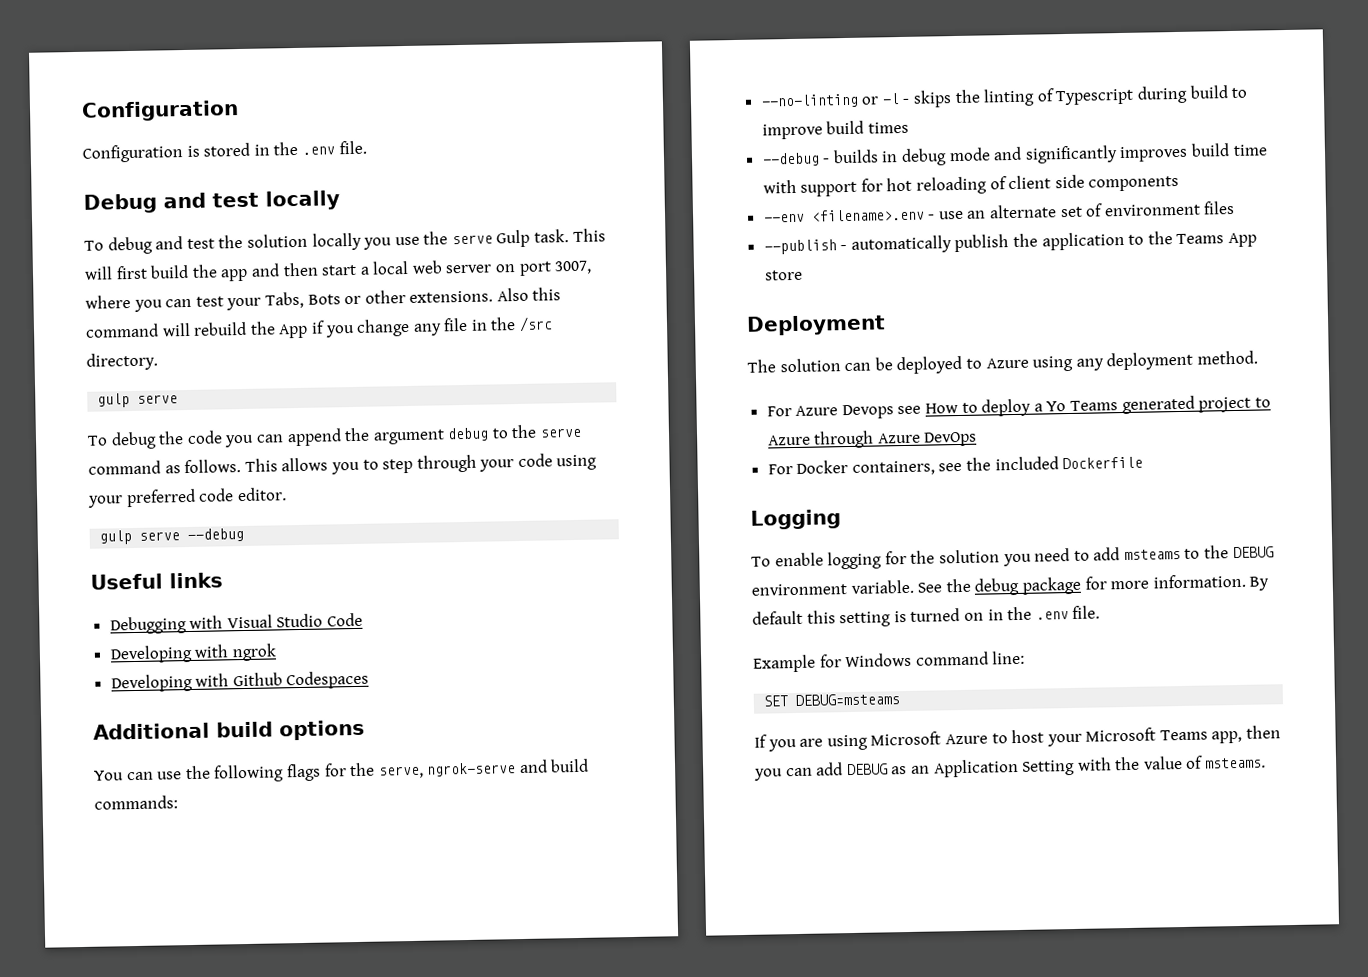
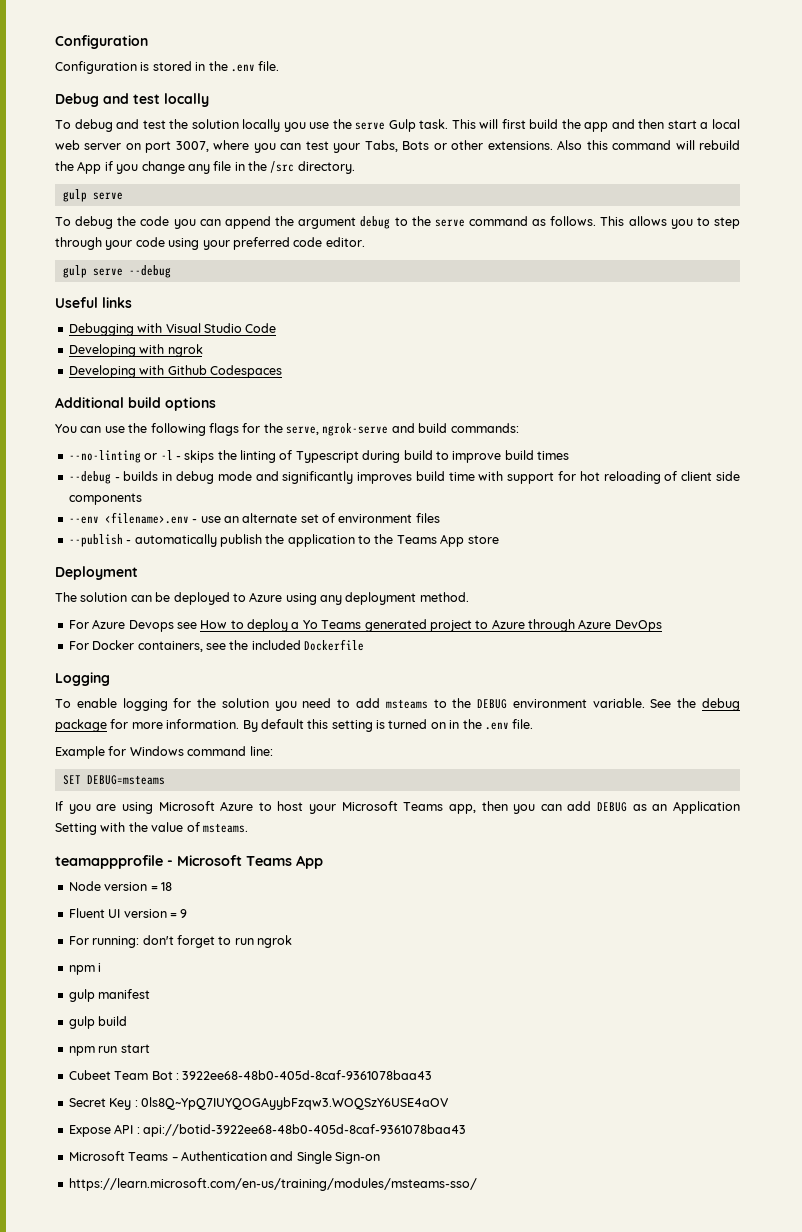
+ teamappprofile - Microsoft Teams App
+ Node version = 18
+ Fluent UI version = 9
+ For running: don't forget to run ngrok
+ npm i
+ gulp manifest
+ gulp build
+ npm run start
+ Cubeet Team Bot : 3922ee68-48b0-405d-8caf-9361078baa43
+ Secret Key : 0ls8Q~YpQ7IUYQOGAyybFzqw3.WOQSzY6USE4aOV
+ Expose API : api://botid-3922ee68-48b0-405d-8caf-9361078baa43
+ Microsoft Teams – Authentication and Single Sign-on
+ https://learn.microsoft.com/en-us/training/modules/msteams-sso/

